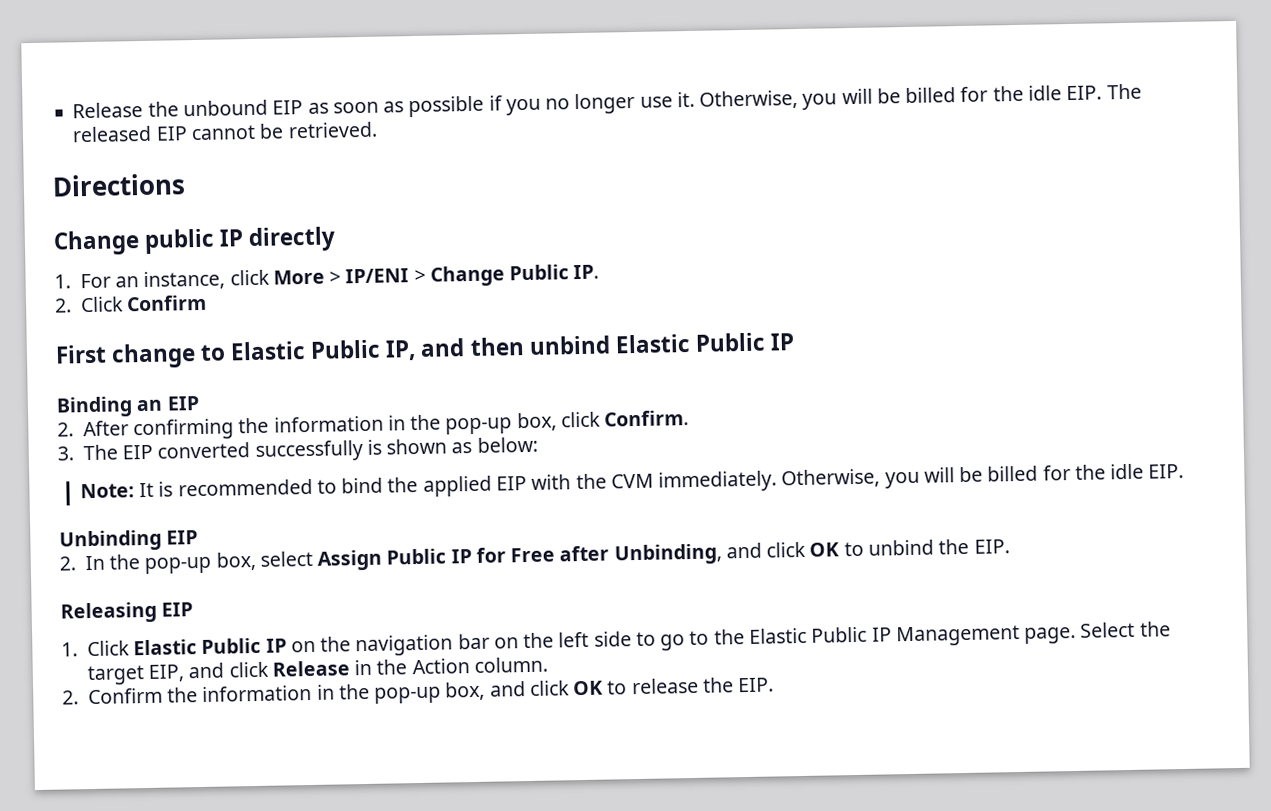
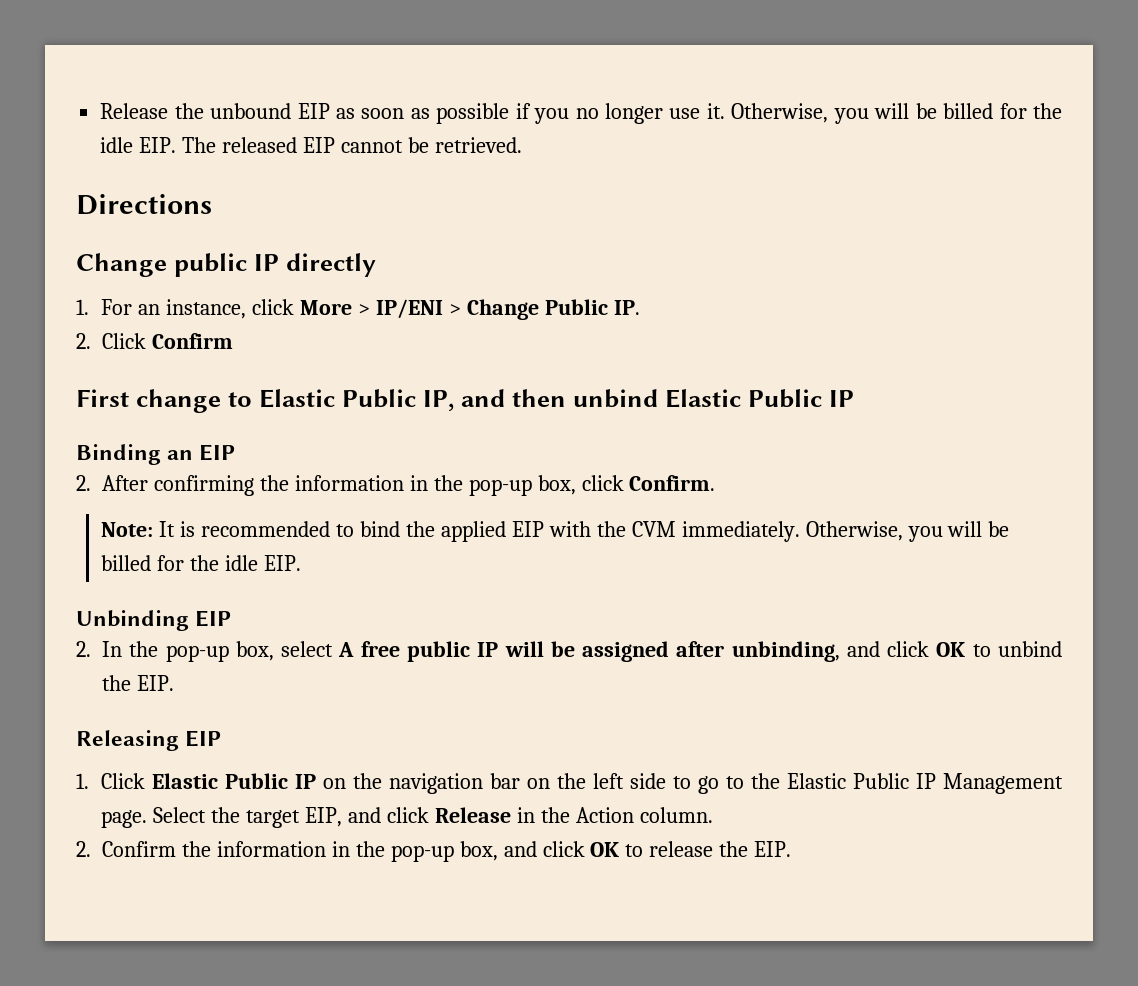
- 3. The EIP converted successfully is shown as below:
- 2. In the pop-up box, select Assign Public IP for Free after Unbinding, and click OK to unbind the EIP.
+ 2. In the pop-up box, select A free public IP will be assigned after unbinding, and click OK to unbind the EIP.

